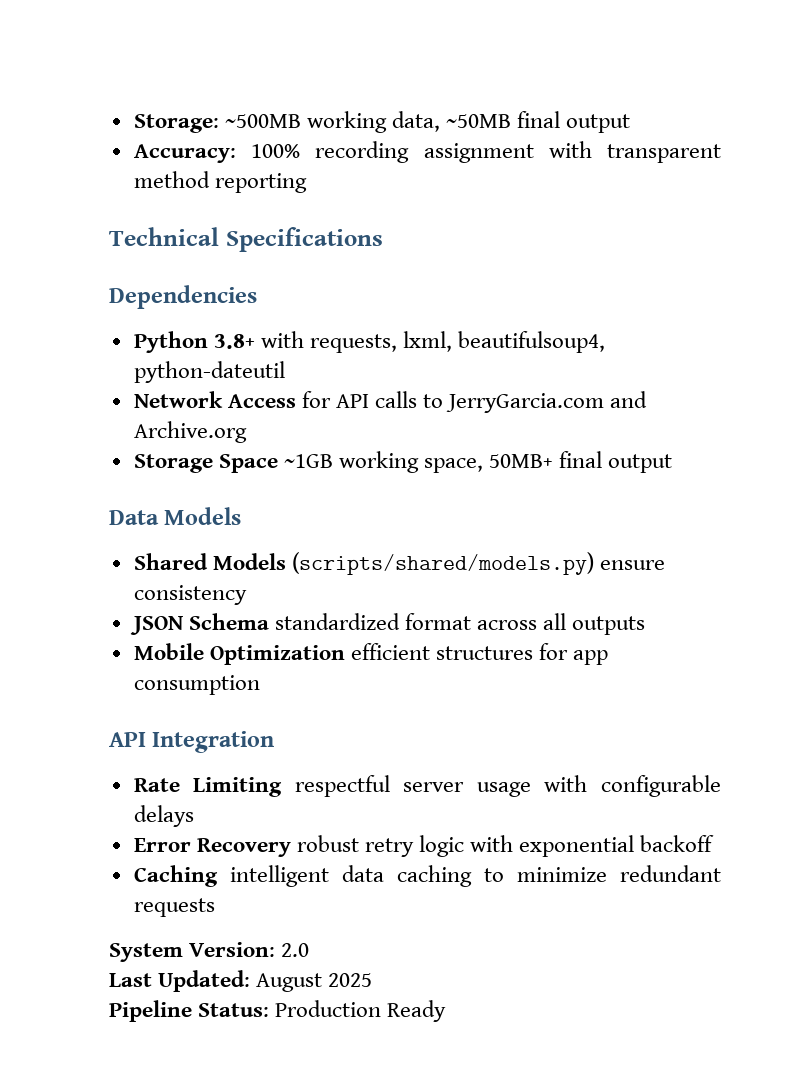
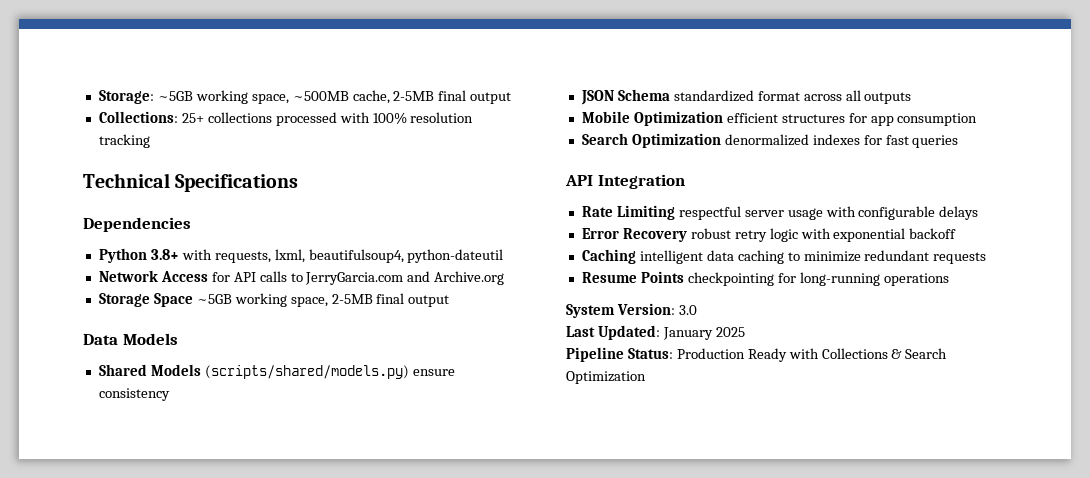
- Storage: ~500MB working data, ~50MB final output
- Accuracy: 100% recording assignment with transparent method reporting
+ Storage: ~5GB working space, ~500MB cache, 2-5MB final output
+ Collections: 25+ collections processed with 100% resolution tracking
- Storage Space ~1GB working space, 50MB+ final output
+ Storage Space ~5GB working space, 2-5MB final output
+ Search Optimization denormalized indexes for fast queries
+ Resume Points checkpointing for long-running operations
- System Version: 2.0
+ System Version: 3.0
- Last Updated: August 2025
+ Last Updated: January 2025
- Pipeline Status: Production Ready
+ Pipeline Status: Production Ready with Collections & Search Optimization

